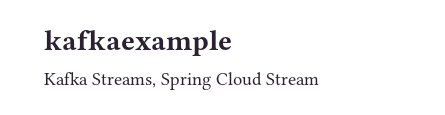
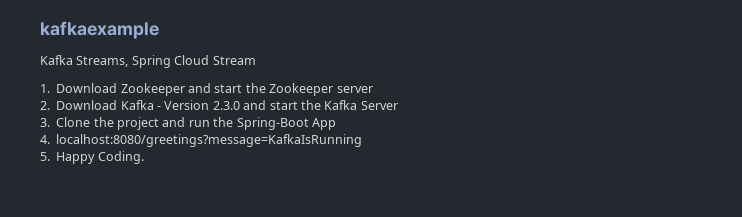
+ 1. Download Zookeeper and start the Zookeeper server
+ 2. Download Kafka - Version 2.3.0 and start the Kafka Server
+ 3. Clone the project and run the Spring-Boot App
+ 4. localhost:8080/greetings?message=KafkaIsRunning
+ 5. Happy Coding.

